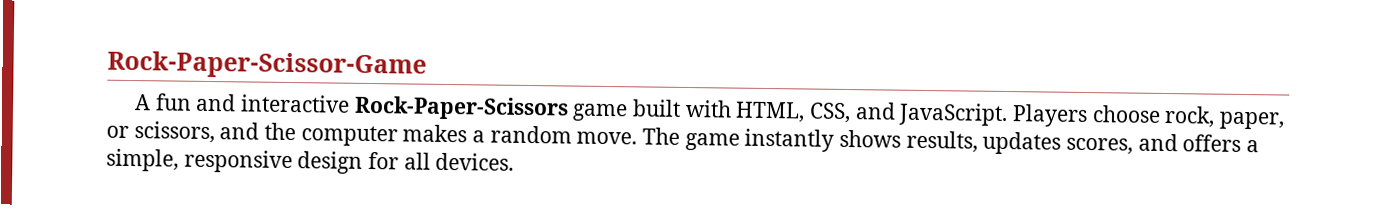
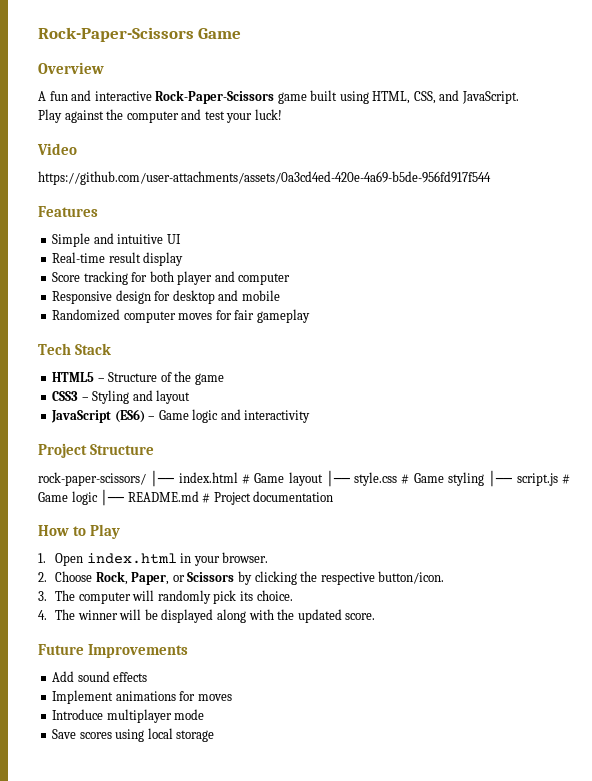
- Rock-Paper-Scissor-Game
+ Rock-Paper-Scissors Game
+ Overview
- A fun and interactive Rock-Paper-Scissors game built with HTML, CSS, and JavaScript. Players choose rock, paper, or scissors, and the computer makes a random move. The game instantly shows results, updates scores, and offers a simple, responsive design for all devices.
+ A fun and interactive Rock-Paper-Scissors game built using HTML, CSS, and JavaScript.
+ Play against the computer and test your luck!
+ Video
+ https://github.com/user-attachments/assets/0a3cd4ed-420e-4a69-b5de-956fd917f544
+ Features
+ Simple and intuitive UI
+ Real-time result display
+ Score tracking for both player and computer
+ Responsive design for desktop and mobile
+ Randomized computer moves for fair gameplay
+ Tech Stack
+ HTML5 – Structure of the game
+ CSS3 – Styling and layout
+ JavaScript (ES6) – Game logic and interactivity
+ Project Structure
+ rock-paper-scissors/ │── index.html # Game layout │── style.css # Game styling │── script.js # Game logic │── README.md # Project documentation
+ How to Play
+ 1. Open index.html in your browser.
+ 2. Choose Rock, Paper, or Scissors by clicking the respective button/icon.
+ 3. The computer will randomly pick its choice.
+ 4. The winner will be displayed along with the updated score.
+ Future Improvements
+ Add sound effects
+ Implement animations for moves
+ Introduce multiplayer mode
+ Save scores using local storage

